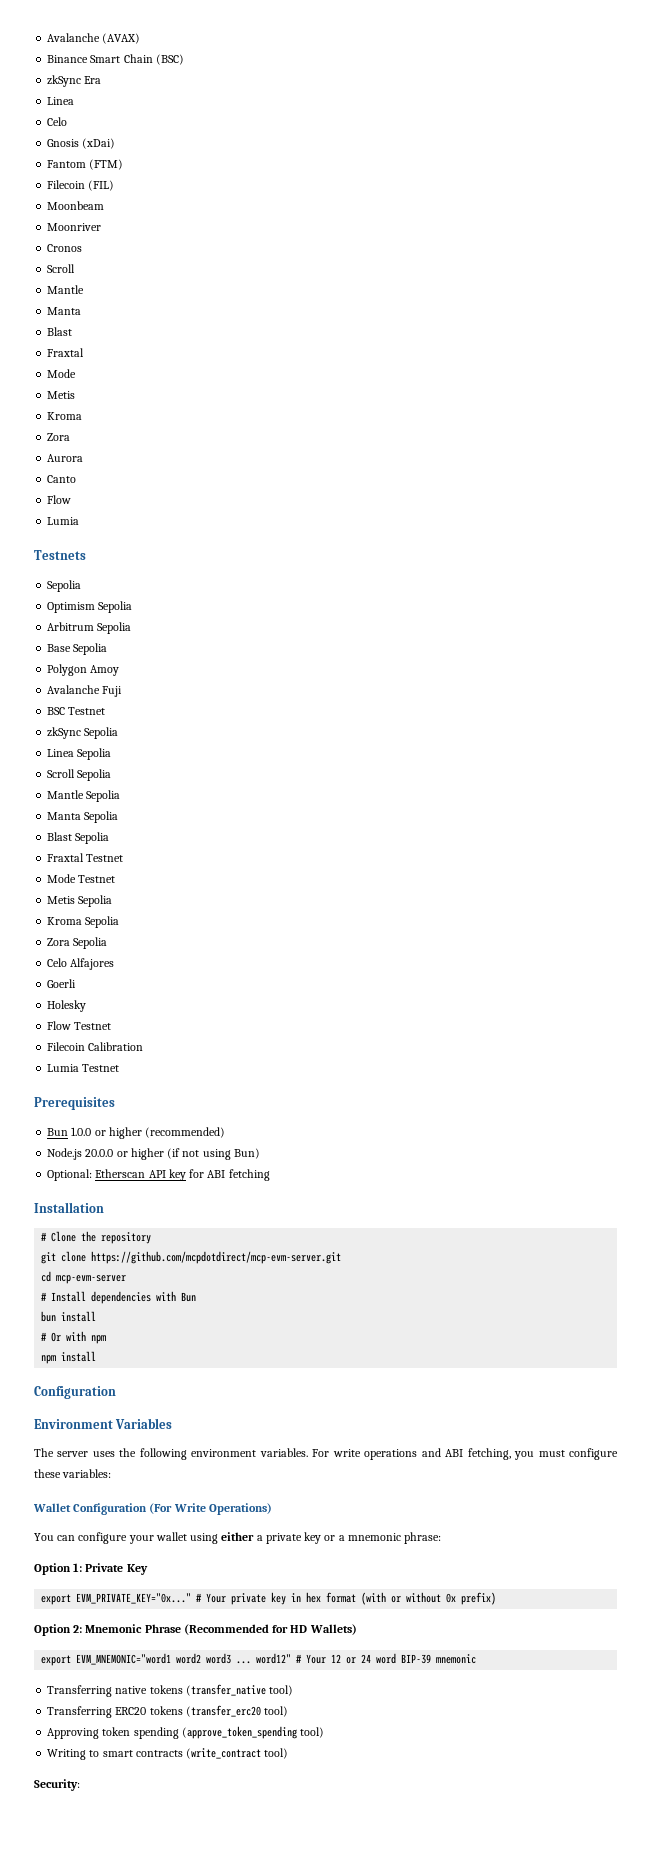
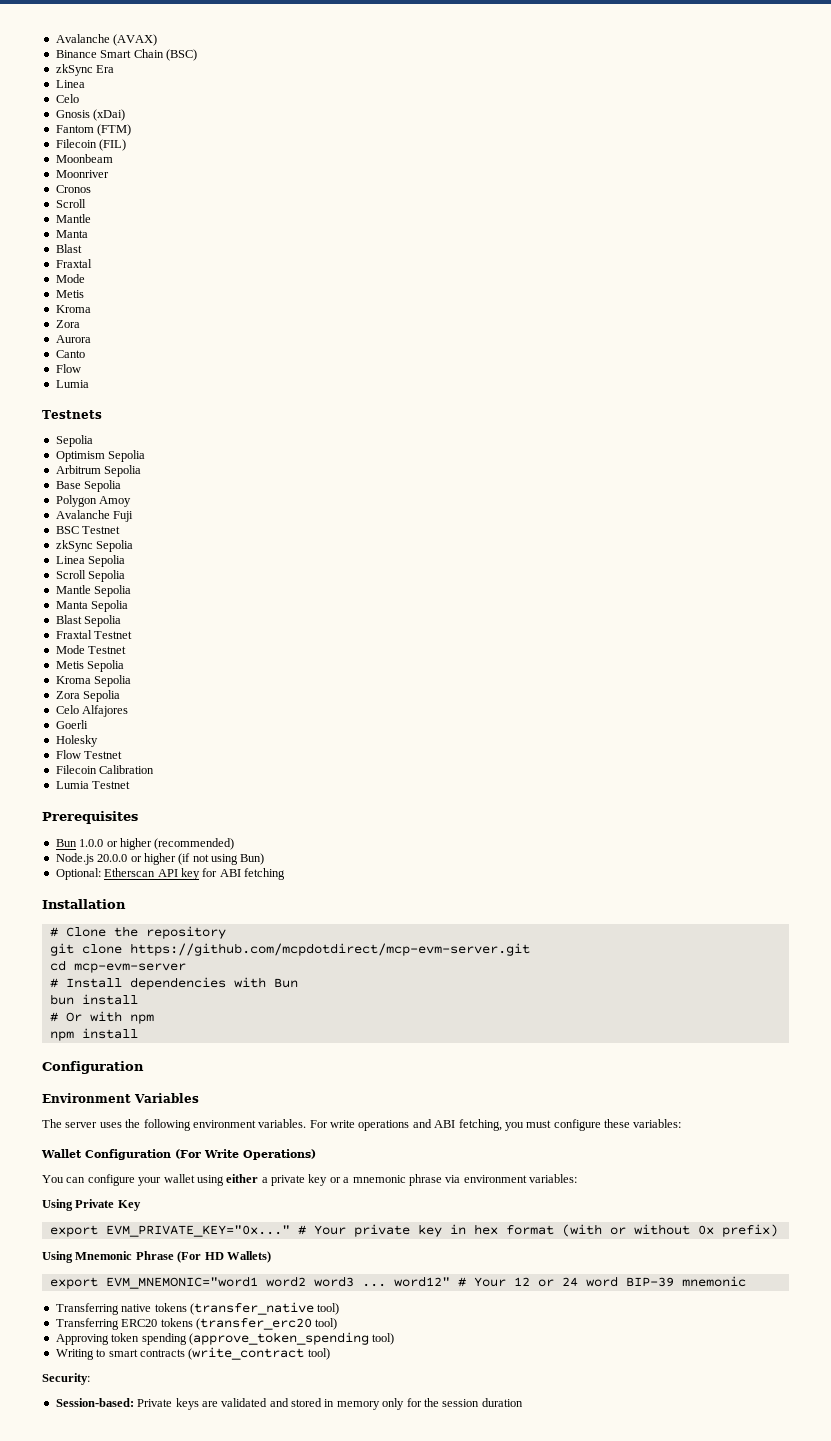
- You can configure your wallet using either a private key or a mnemonic phrase:
- Option 1: Private Key
+ You can configure your wallet using either a private key or a mnemonic phrase via environment variables:
+ Using Private Key
- Option 2: Mnemonic Phrase (Recommended for HD Wallets)
+ Using Mnemonic Phrase (For HD Wallets)
+ Session-based: Private keys are validated and stored in memory only for the session duration

